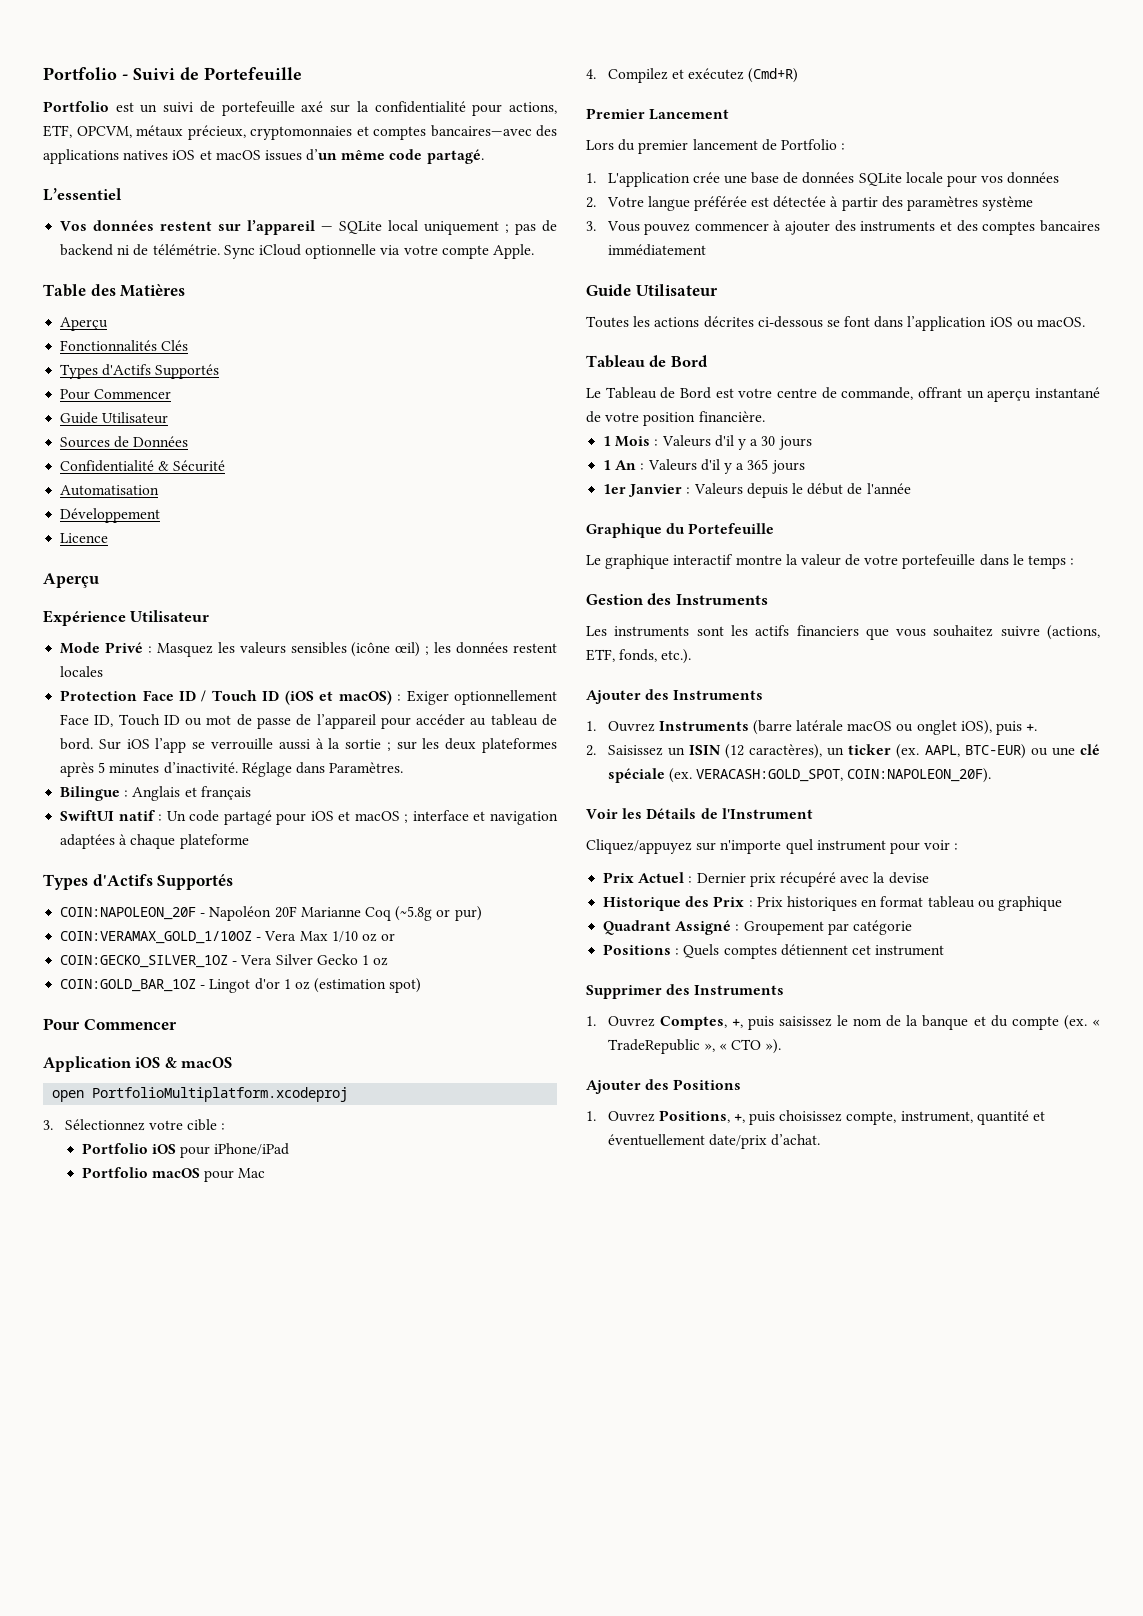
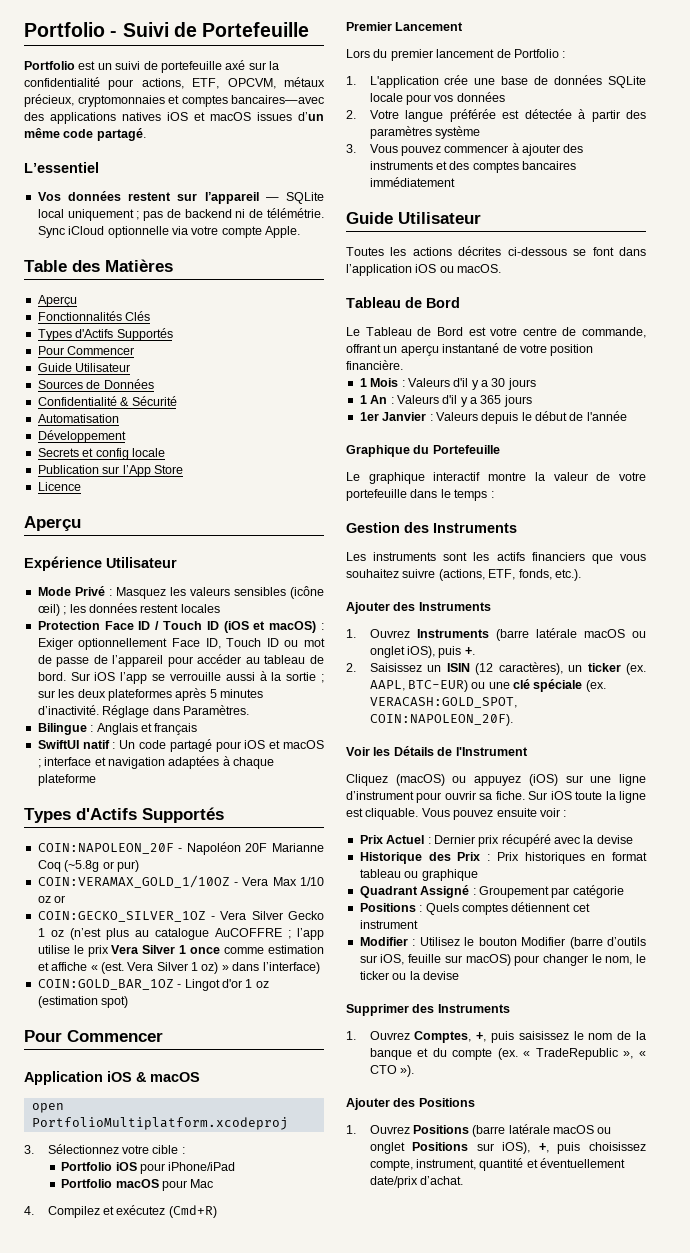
+ Secrets et config locale
+ Publication sur l’App Store
- COIN:GECKO_SILVER_1OZ - Vera Silver Gecko 1 oz
+ COIN:GECKO_SILVER_1OZ - Vera Silver Gecko 1 oz (n’est plus au catalogue AuCOFFRE ; l’app utilise le prix Vera Silver 1 once comme estimation et affiche « (est. Vera Silver 1 oz) » dans l’interface)
- Cliquez/appuyez sur n'importe quel instrument pour voir :
+ Cliquez (macOS) ou appuyez (iOS) sur une ligne d’instrument pour ouvrir sa fiche. Sur iOS toute la ligne est cliquable. Vous pouvez ensuite voir :
+ Modifier : Utilisez le bouton Modifier (barre d’outils sur iOS, feuille sur macOS) pour changer le nom, le ticker ou la devise
- 1. Ouvrez Positions, +, puis choisissez compte, instrument, quantité et éventuellement date/prix d’achat.
+ 1. Ouvrez Positions (barre latérale macOS ou onglet Positions sur iOS), +, puis choisissez compte, instrument, quantité et éventuellement date/prix d’achat.

